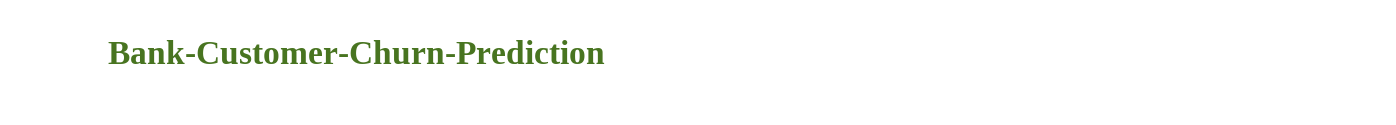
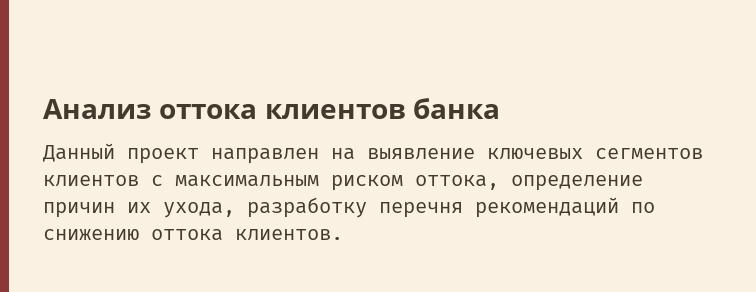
- Bank-Customer-Churn-Prediction
+ Анализ оттока клиентов банка
+ Данный проект направлен на выявление ключевых сегментов клиентов с максимальным риском оттока, определение причин их ухода, разработку перечня рекомендаций по снижению оттока клиентов.

